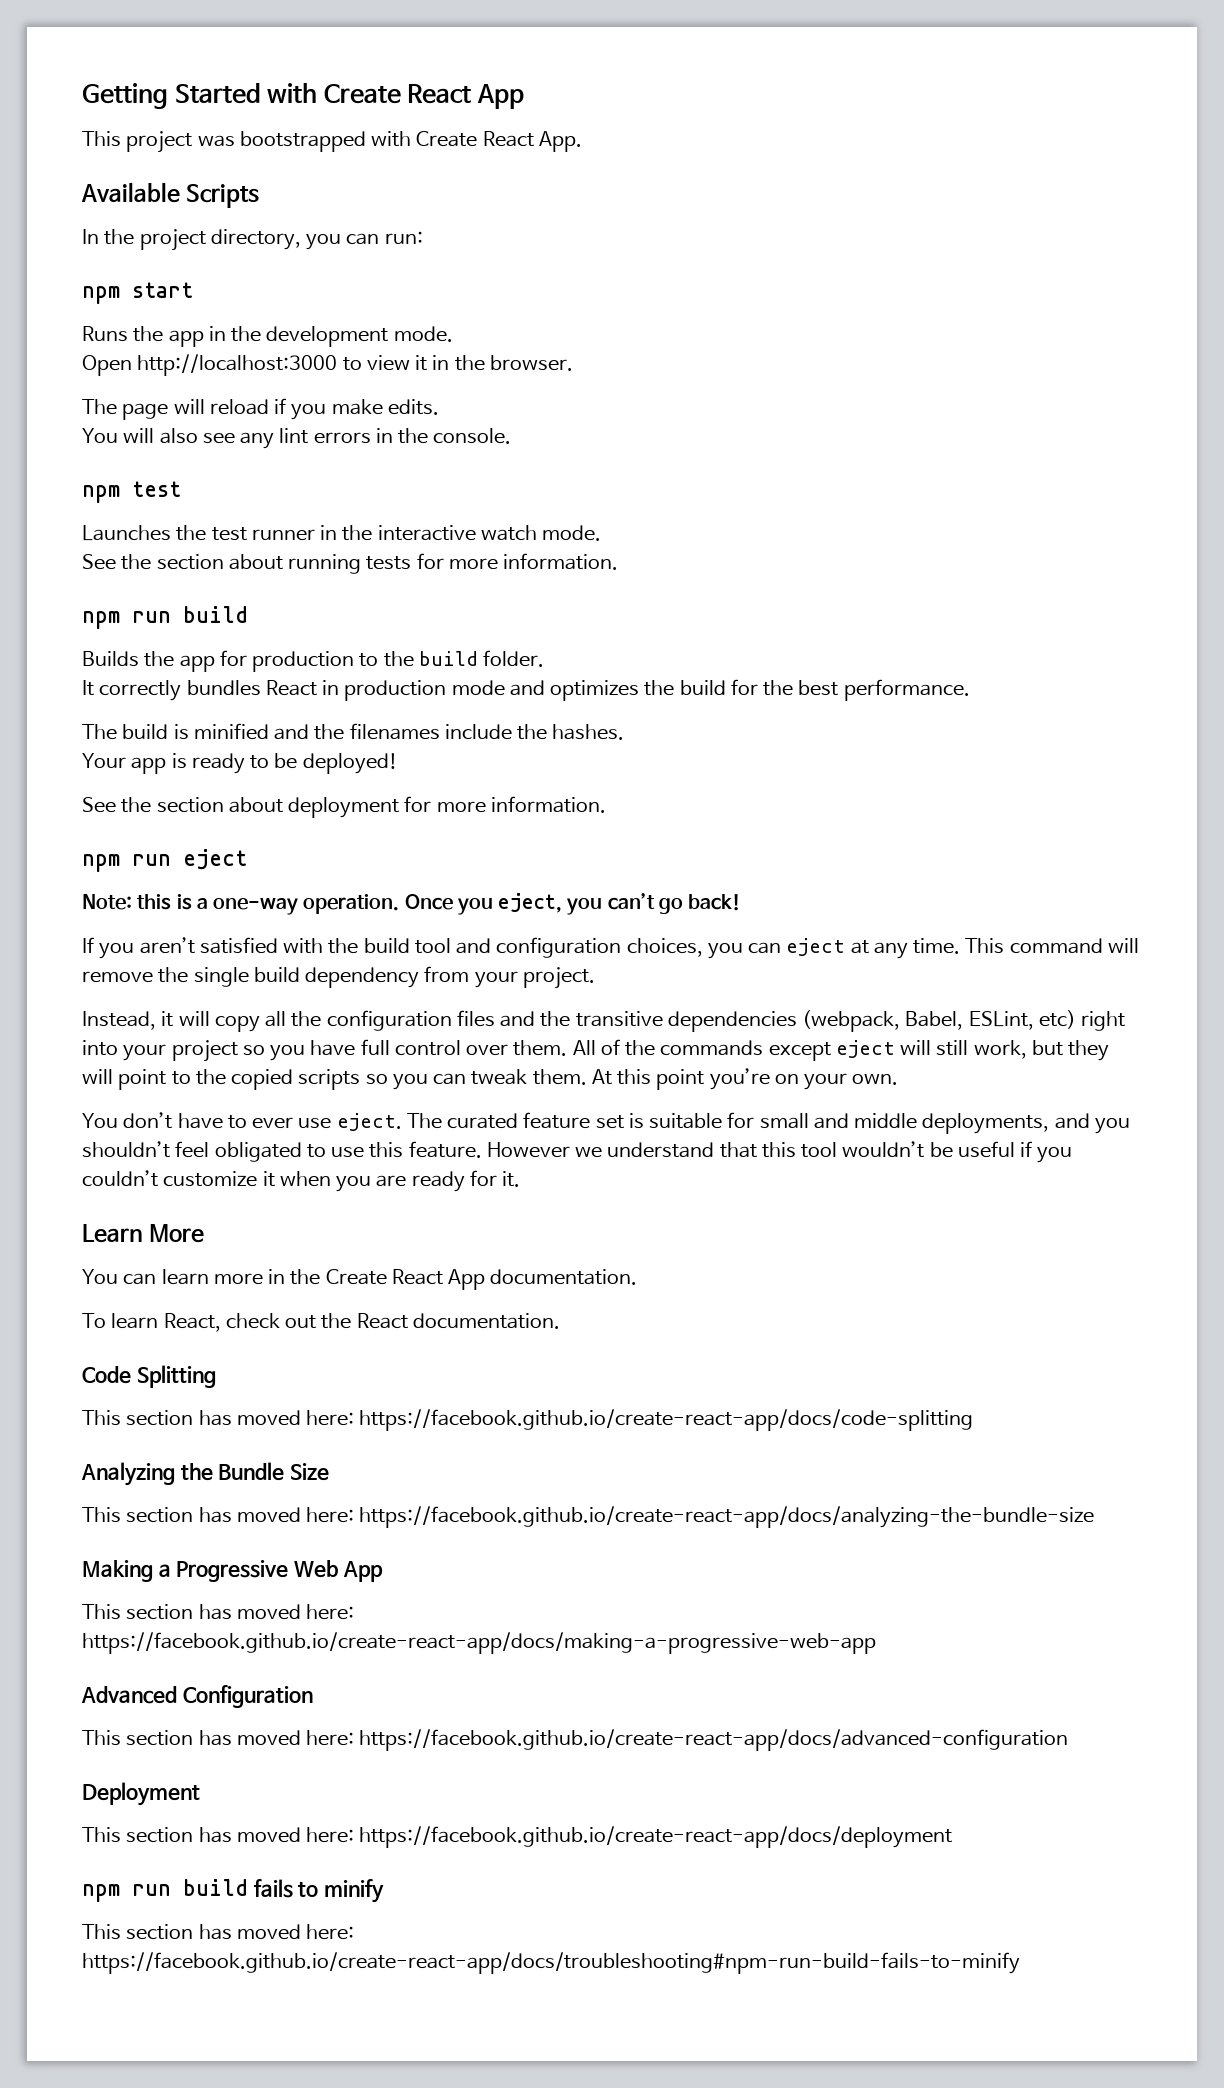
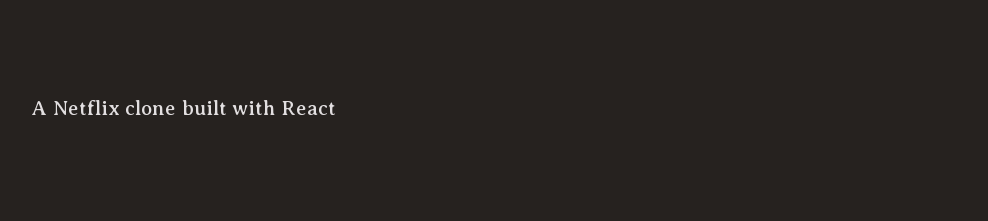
- Getting Started with Create React App
- This project was bootstrapped with Create React App.
- Available Scripts
- In the project directory, you can run:
- npm start
- Runs the app in the development mode.
- Open http://localhost:3000 to view it in the browser.
- The page will reload if you make edits.
- You will also see any lint errors in the console.
- npm test
- Launches the test runner in the interactive watch mode.
- See the section about running tests for more information.
- npm run build
- Builds the app for production to the build folder.
- It correctly bundles React in production mode and optimizes the build for the best performance.
- The build is minified and the filenames include the hashes.
- Your app is ready to be deployed!
- See the section about deployment for more information.
- npm run eject
- Note: this is a one-way operation. Once you eject, you can’t go back!
- If you aren’t satisfied with the build tool and configuration choices, you can eject at any time. This command will remove the single build dependency from your project.
- Instead, it will copy all the configuration files and the transitive dependencies (webpack, Babel, ESLint, etc) right into your project so you have full control over them. All of the commands except eject will still work, but they will point to the copied scripts so you can tweak them. At this point you’re on your own.
- You don’t have to ever use eject. The curated feature set is suitable for small and middle deployments, and you shouldn’t feel obligated to use this feature. However we understand that this tool wouldn’t be useful if you couldn’t customize it when you are ready for it.
- Learn More
- You can learn more in the Create React App documentation.
- To learn React, check out the React documentation.
- Code Splitting
- This section has moved here: https://facebook.github.io/create-react-app/docs/code-splitting
- Analyzing the Bundle Size
- This section has moved here: https://facebook.github.io/create-react-app/docs/analyzing-the-bundle-size
- Making a Progressive Web App
- This section has moved here: https://facebook.github.io/create-react-app/docs/making-a-progressive-web-app
- Advanced Configuration
- This section has moved here: https://facebook.github.io/create-react-app/docs/advanced-configuration
- Deployment
- This section has moved here: https://facebook.github.io/create-react-app/docs/deployment
- npm run build fails to minify
- This section has moved here: https://facebook.github.io/create-react-app/docs/troubleshooting#npm-run-build-fails-to-minify
+ A Netflix clone built with React

